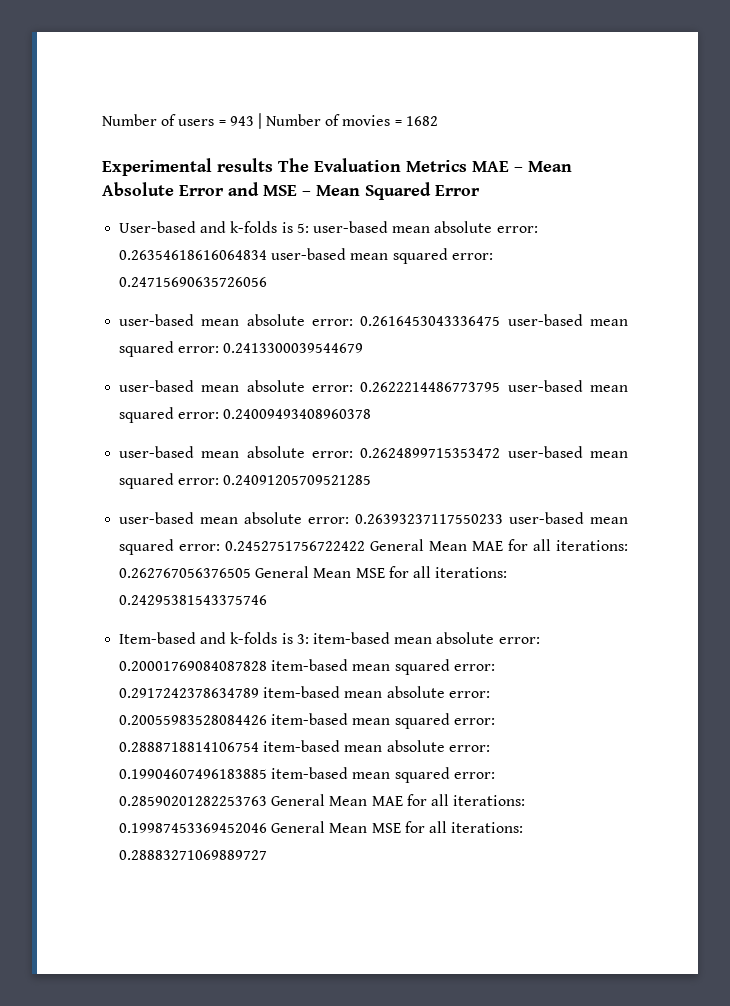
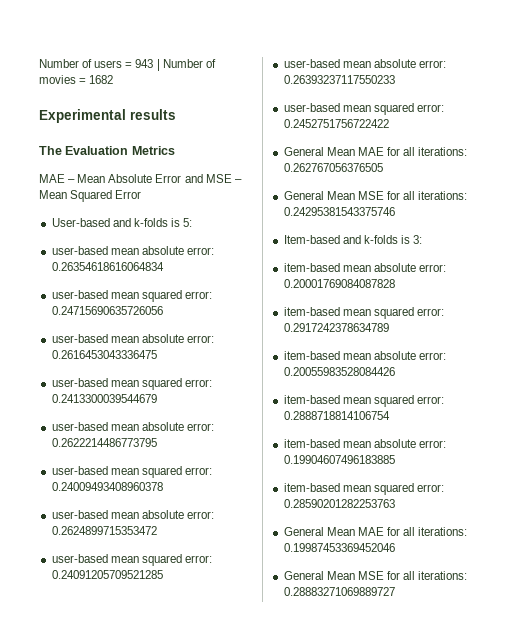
- Experimental results The Evaluation Metrics MAE – Mean Absolute Error and MSE – Mean Squared Error
+ Experimental results
+ The Evaluation Metrics
+ MAE – Mean Absolute Error and MSE – Mean Squared Error
- User-based and k-folds is 5: user-based mean absolute error: 0.26354618616064834 user-based mean squared error: 0.24715690635726056
+ User-based and k-folds is 5:
+ user-based mean absolute error: 0.26354618616064834
+ user-based mean squared error: 0.24715690635726056
- user-based mean absolute error: 0.2616453043336475 user-based mean squared error: 0.2413300039544679
+ user-based mean absolute error: 0.2616453043336475
+ user-based mean squared error: 0.2413300039544679
- user-based mean absolute error: 0.2622214486773795 user-based mean squared error: 0.24009493408960378
+ user-based mean absolute error: 0.2622214486773795
+ user-based mean squared error: 0.24009493408960378
- user-based mean absolute error: 0.2624899715353472 user-based mean squared error: 0.24091205709521285
+ user-based mean absolute error: 0.2624899715353472
+ user-based mean squared error: 0.24091205709521285
- user-based mean absolute error: 0.26393237117550233 user-based mean squared error: 0.2452751756722422 General Mean MAE for all iterations: 0.262767056376505 General Mean MSE for all iterations: 0.24295381543375746
+ user-based mean absolute error: 0.26393237117550233
+ user-based mean squared error: 0.2452751756722422
+ General Mean MAE for all iterations: 0.262767056376505
+ General Mean MSE for all iterations: 0.24295381543375746
- Item-based and k-folds is 3: item-based mean absolute error: 0.20001769084087828 item-based mean squared error: 0.2917242378634789 item-based mean absolute error: 0.20055983528084426 item-based mean squared error: 0.2888718814106754 item-based mean absolute error: 0.19904607496183885 item-based mean squared error: 0.28590201282253763 General Mean MAE for all iterations: 0.19987453369452046 General Mean MSE for all iterations: 0.28883271069889727
+ Item-based and k-folds is 3:
+ item-based mean absolute error: 0.20001769084087828
+ item-based mean squared error: 0.2917242378634789
+ item-based mean absolute error: 0.20055983528084426
+ item-based mean squared error: 0.2888718814106754
+ item-based mean absolute error: 0.19904607496183885
+ item-based mean squared error: 0.28590201282253763
+ General Mean MAE for all iterations: 0.19987453369452046
+ General Mean MSE for all iterations: 0.28883271069889727

